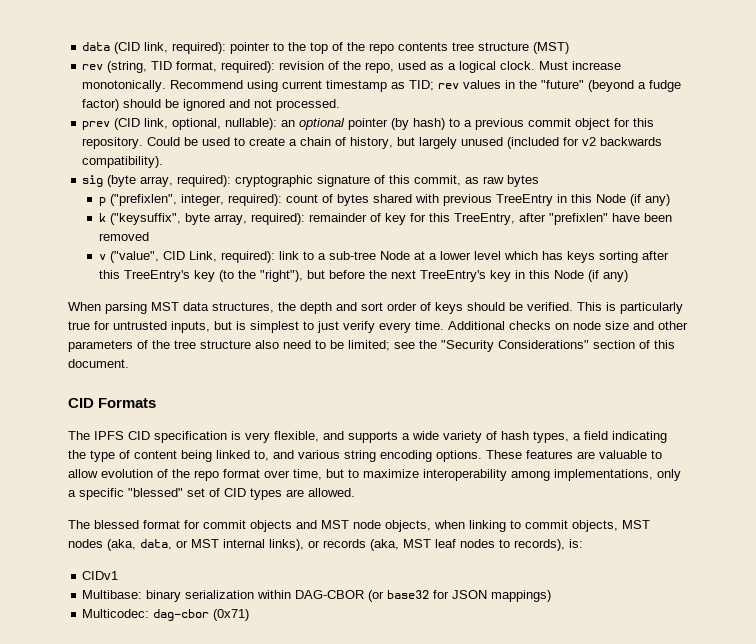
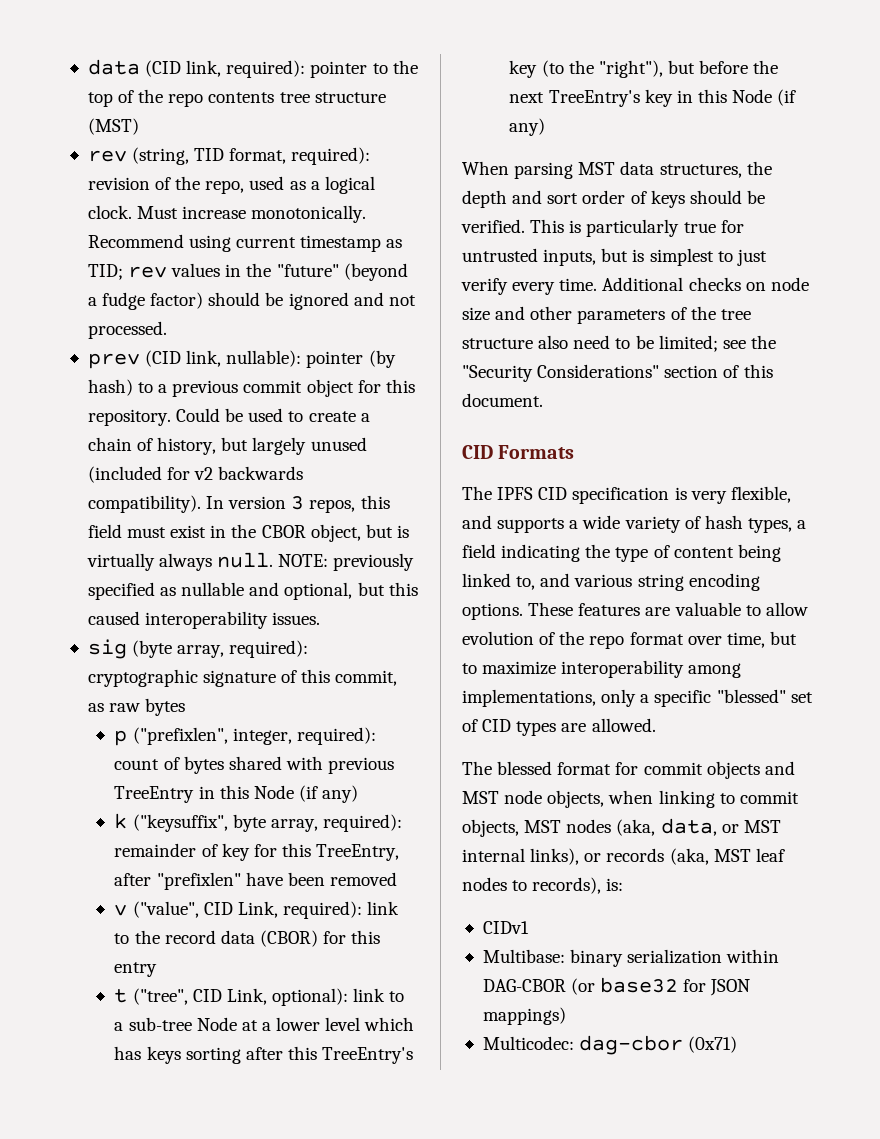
- prev (CID link, optional, nullable): an optional pointer (by hash) to a previous commit object for this repository.
+ prev (CID link, nullable): pointer (by hash) to a previous commit object for this repository.
+ In version 3 repos, this field must exist in the CBOR object, but is virtually always null. NOTE: previously specified as nullable and optional, but this caused interoperability issues.
- v ("value", CID Link, required): link to a sub-tree Node at a lower level which has keys sorting after this TreeEntry's key (to the "right"), but before the next TreeEntry's key in this Node (if any)
+ v ("value", CID Link, required): link to the record data (CBOR) for this entry
+ t ("tree", CID Link, optional): link to a sub-tree Node at a lower level which has keys sorting after this TreeEntry's key (to the "right"), but before the next TreeEntry's key in this Node (if any)

